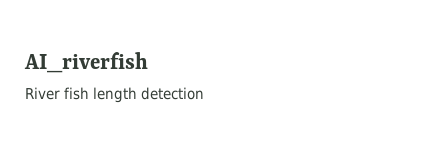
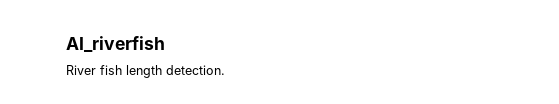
- River fish length detection
+ River fish length detection.

